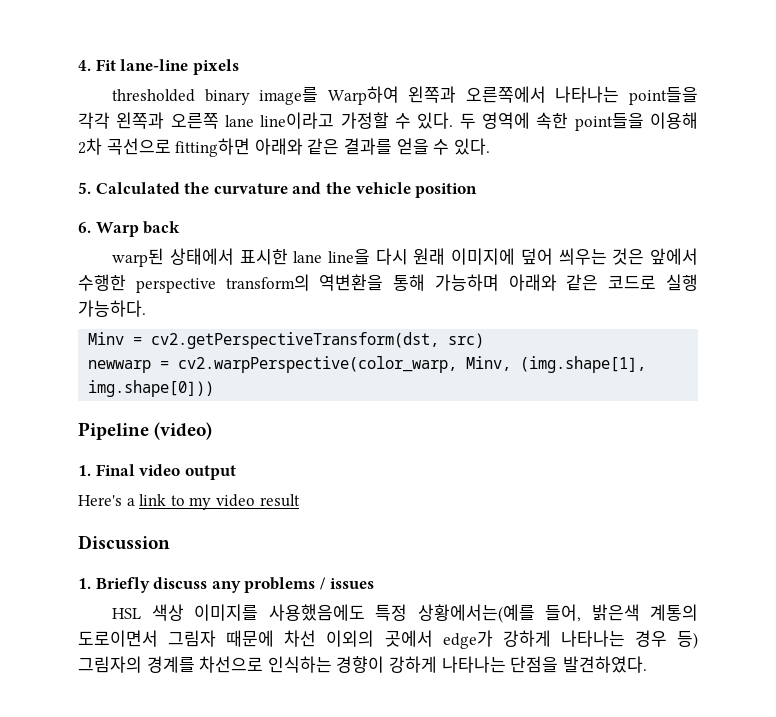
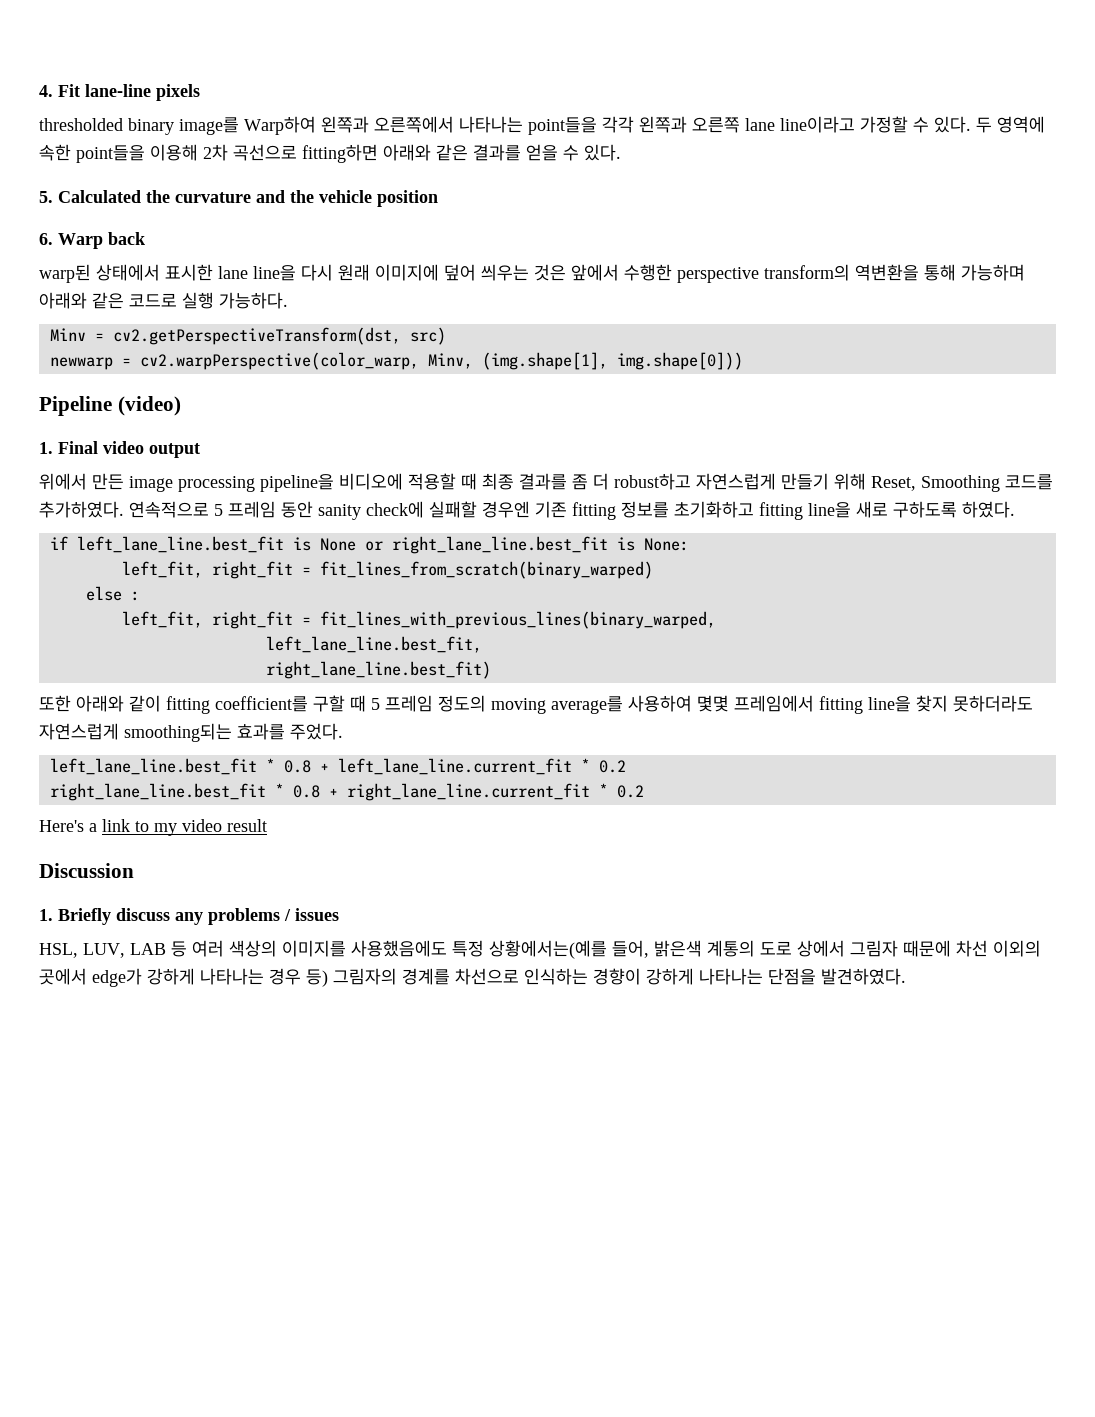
+ 위에서 만든 image processing pipeline을 비디오에 적용할 때 최종 결과를 좀 더 robust하고 자연스럽게 만들기 위해 Reset, Smoothing 코드를 추가하였다. 연속적으로 5 프레임 동안 sanity check에 실패할 경우엔 기존 fitting 정보를 초기화하고 fitting line을 새로 구하도록 하였다.
+ if left_lane_line.best_fit is None or right_lane_line.best_fit is None:
+ left_fit, right_fit = fit_lines_from_scratch(binary_warped)
+ else :
+ left_fit, right_fit = fit_lines_with_previous_lines(binary_warped,
+ left_lane_line.best_fit,
+ right_lane_line.best_fit)
+ 또한 아래와 같이 fitting coefficient를 구할 때 5 프레임 정도의 moving average를 사용하여 몇몇 프레임에서 fitting line을 찾지 못하더라도 자연스럽게 smoothing되는 효과를 주었다.
+ left_lane_line.best_fit * 0.8 + left_lane_line.current_fit * 0.2
+ right_lane_line.best_fit * 0.8 + right_lane_line.current_fit * 0.2
- HSL 색상 이미지를 사용했음에도 특정 상황에서는(예를 들어, 밝은색 계통의 도로이면서 그림자 때문에 차선 이외의 곳에서 edge가 강하게 나타나는 경우 등) 그림자의 경계를 차선으로 인식하는 경향이 강하게 나타나는 단점을 발견하였다.
+ HSL, LUV, LAB 등 여러 색상의 이미지를 사용했음에도 특정 상황에서는(예를 들어, 밝은색 계통의 도로 상에서 그림자 때문에 차선 이외의 곳에서 edge가 강하게 나타나는 경우 등) 그림자의 경계를 차선으로 인식하는 경향이 강하게 나타나는 단점을 발견하였다.

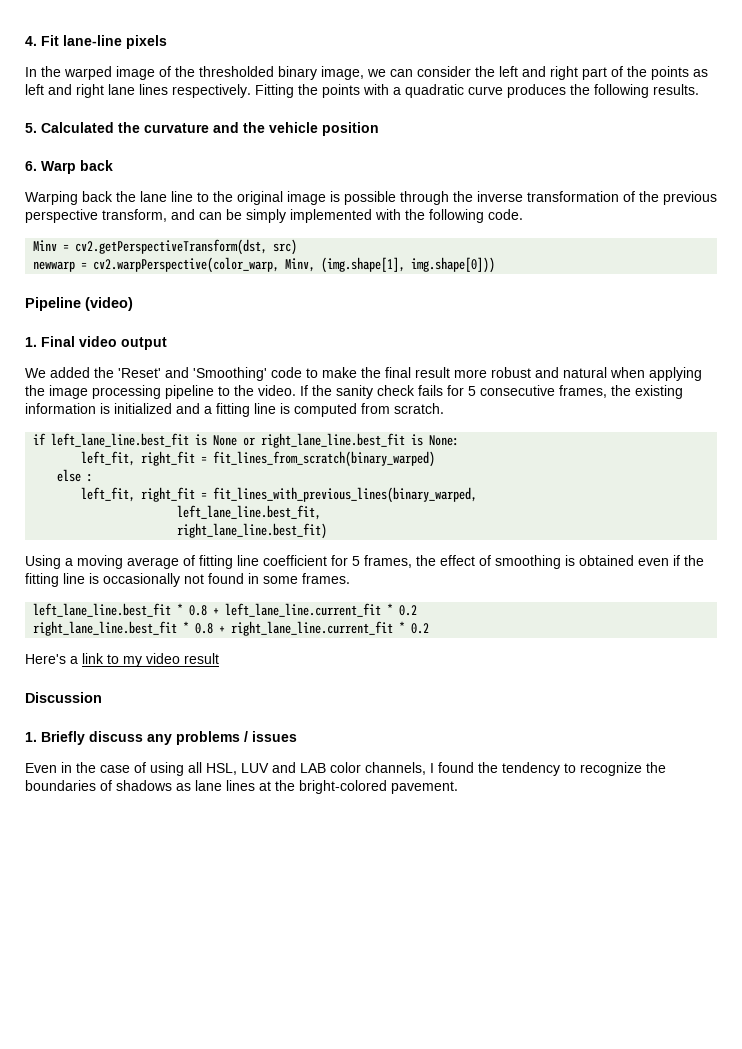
- thresholded binary image를 Warp하여 왼쪽과 오른쪽에서 나타나는 point들을 각각 왼쪽과 오른쪽 lane line이라고 가정할 수 있다. 두 영역에 속한 point들을 이용해 2차 곡선으로 fitting하면 아래와 같은 결과를 얻을 수 있다.
+ In the warped image of the thresholded binary image, we can consider the left and right part of the points as left and right lane lines respectively. Fitting the points with a quadratic curve produces the following results.
- warp된 상태에서 표시한 lane line을 다시 원래 이미지에 덮어 씌우는 것은 앞에서 수행한 perspective transform의 역변환을 통해 가능하며 아래와 같은 코드로 실행 가능하다.
+ Warping back the lane line to the original image is possible through the inverse transformation of the previous perspective transform, and can be simply implemented with the following code.
- 위에서 만든 image processing pipeline을 비디오에 적용할 때 최종 결과를 좀 더 robust하고 자연스럽게 만들기 위해 Reset, Smoothing 코드를 추가하였다. 연속적으로 5 프레임 동안 sanity check에 실패할 경우엔 기존 fitting 정보를 초기화하고 fitting line을 새로 구하도록 하였다.
+ We added the 'Reset' and 'Smoothing' code to make the final result more robust and natural when applying the image processing pipeline to the video. If the sanity check fails for 5 consecutive frames, the existing information is initialized and a fitting line is computed from scratch.
- 또한 아래와 같이 fitting coefficient를 구할 때 5 프레임 정도의 moving average를 사용하여 몇몇 프레임에서 fitting line을 찾지 못하더라도 자연스럽게 smoothing되는 효과를 주었다.
+ Using a moving average of fitting line coefficient for 5 frames, the effect of smoothing is obtained even if the fitting line is occasionally not found in some frames.
- HSL, LUV, LAB 등 여러 색상의 이미지를 사용했음에도 특정 상황에서는(예를 들어, 밝은색 계통의 도로 상에서 그림자 때문에 차선 이외의 곳에서 edge가 강하게 나타나는 경우 등) 그림자의 경계를 차선으로 인식하는 경향이 강하게 나타나는 단점을 발견하였다.
+ Even in the case of using all HSL, LUV and LAB color channels, I found the tendency to recognize the boundaries of shadows as lane lines at the bright-colored pavement.

